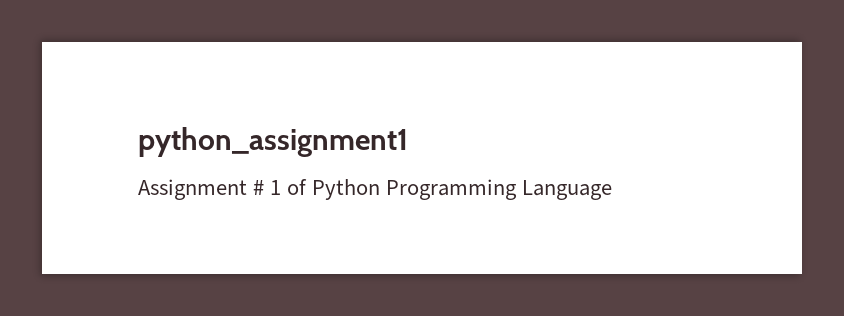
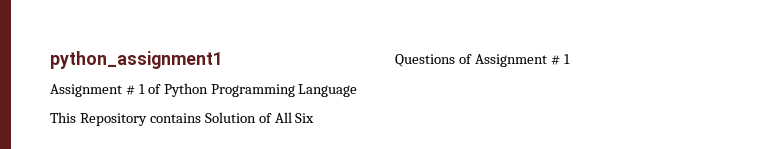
+ This Repository contains Solution of All Six Questions of Assignment # 1

